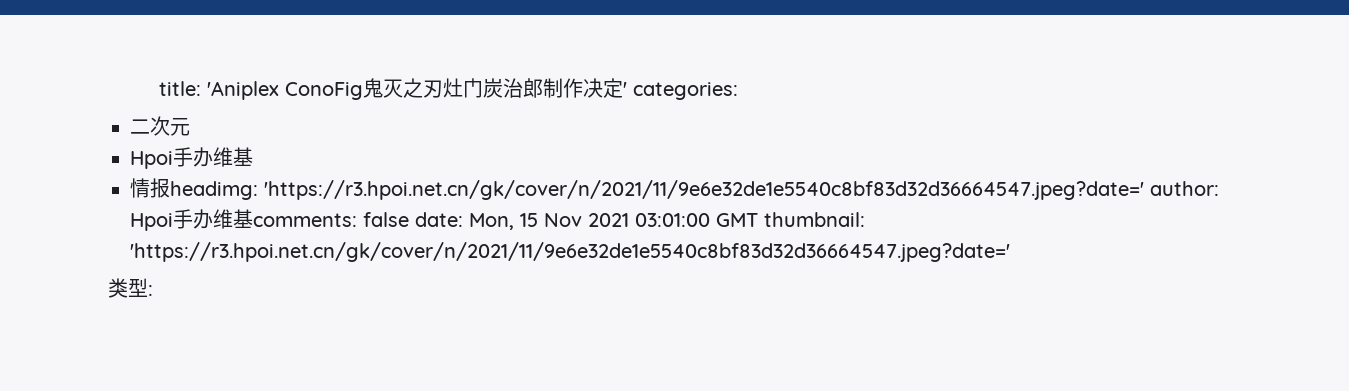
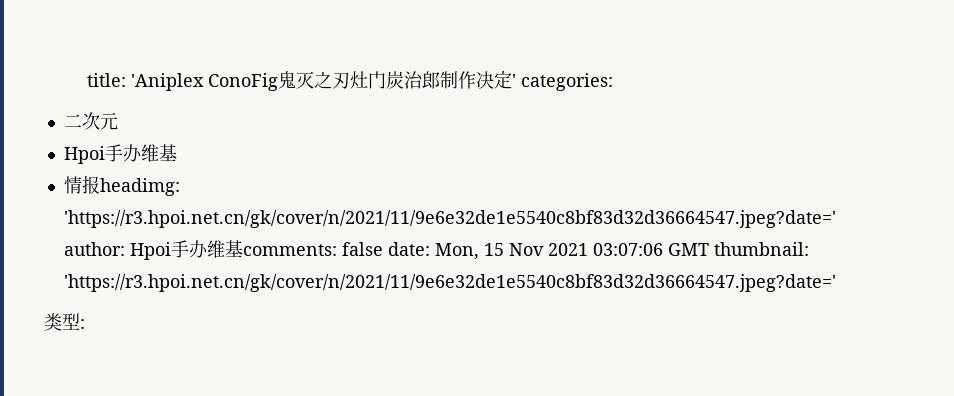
- 情报headimg: 'https://r3.hpoi.net.cn/gk/cover/n/2021/11/9e6e32de1e5540c8bf83d32d36664547.jpeg?date=' author: Hpoi手办维基comments: false date: Mon, 15 Nov 2021 03:01:00 GMT thumbnail: 'https://r3.hpoi.net.cn/gk/cover/n/2021/11/9e6e32de1e5540c8bf83d32d36664547.jpeg?date='
+ 情报headimg: 'https://r3.hpoi.net.cn/gk/cover/n/2021/11/9e6e32de1e5540c8bf83d32d36664547.jpeg?date=' author: Hpoi手办维基comments: false date: Mon, 15 Nov 2021 03:07:06 GMT thumbnail: 'https://r3.hpoi.net.cn/gk/cover/n/2021/11/9e6e32de1e5540c8bf83d32d36664547.jpeg?date='

